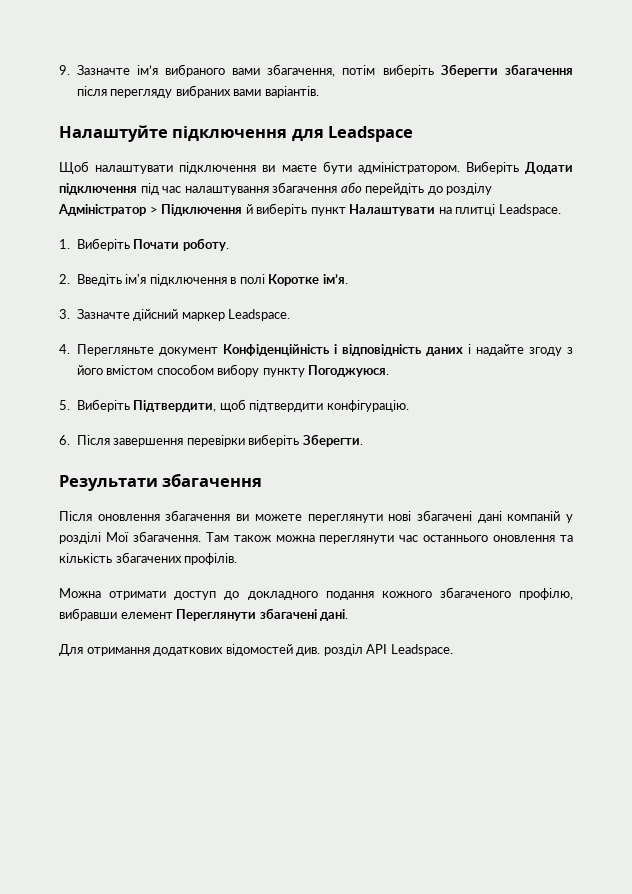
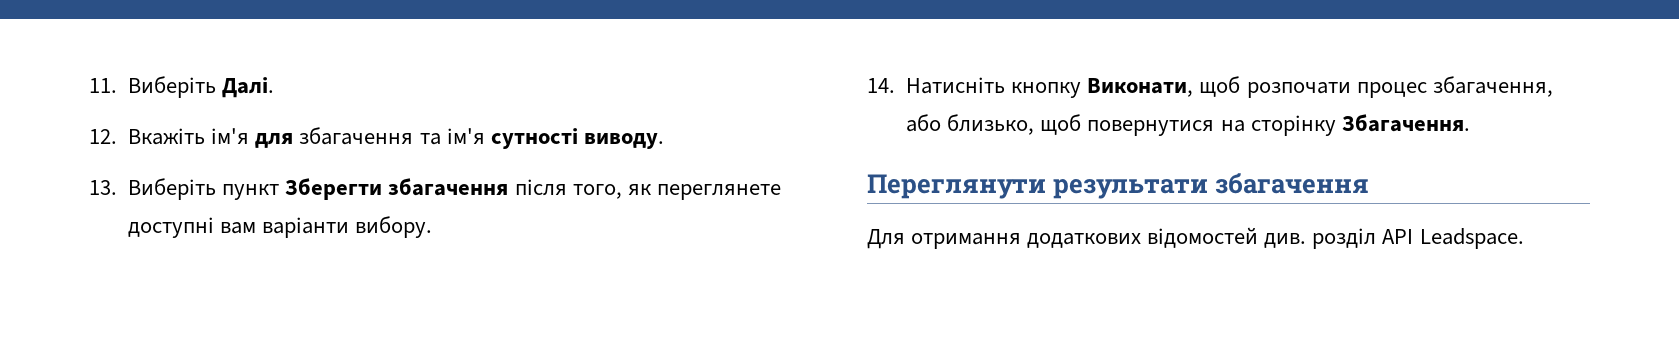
- 9. Зазначте ім’я вибраного вами збагачення, потім виберіть Зберегти збагачення після перегляду вибраних вами варіантів.
- Налаштуйте підключення для Leadspace
- Щоб налаштувати підключення ви маєте бути адміністратором. Виберіть Додати підключення під час налаштування збагачення або перейдіть до розділу Адміністратор > Підключення й виберіть пункт Налаштувати на плитці Leadspace.
- 1. Виберіть Почати роботу.
- 2. Введіть ім'я підключення в полі Коротке ім’я.
- 3. Зазначте дійсний маркер Leadspace.
- 4. Перегляньте документ Конфіденційність і відповідність даних і надайте згоду з його вмістом способом вибору пункту Погоджуюся.
- 5. Виберіть Підтвердити, щоб підтвердити конфігурацію.
- 6. Після завершення перевірки виберіть Зберегти.
- Результати збагачення
- Після оновлення збагачення ви можете переглянути нові збагачені дані компаній у розділі Мої збагачення. Там також можна переглянути час останнього оновлення та кількість збагачених профілів.
- Можна отримати доступ до докладного подання кожного збагаченого профілю, вибравши елемент Переглянути збагачені дані.
+ 11. Виберіть Далі.
+ 12. Вкажіть ім'я для збагачення та ім'я сутності виводу.
+ 13. Виберіть пункт Зберегти збагачення після того, як переглянете доступні вам варіанти вибору.
+ 14. Натисніть кнопку Виконати, щоб розпочати процес збагачення, або близько, щоб повернутися на сторінку Збагачення.
+ Переглянути результати збагачення

